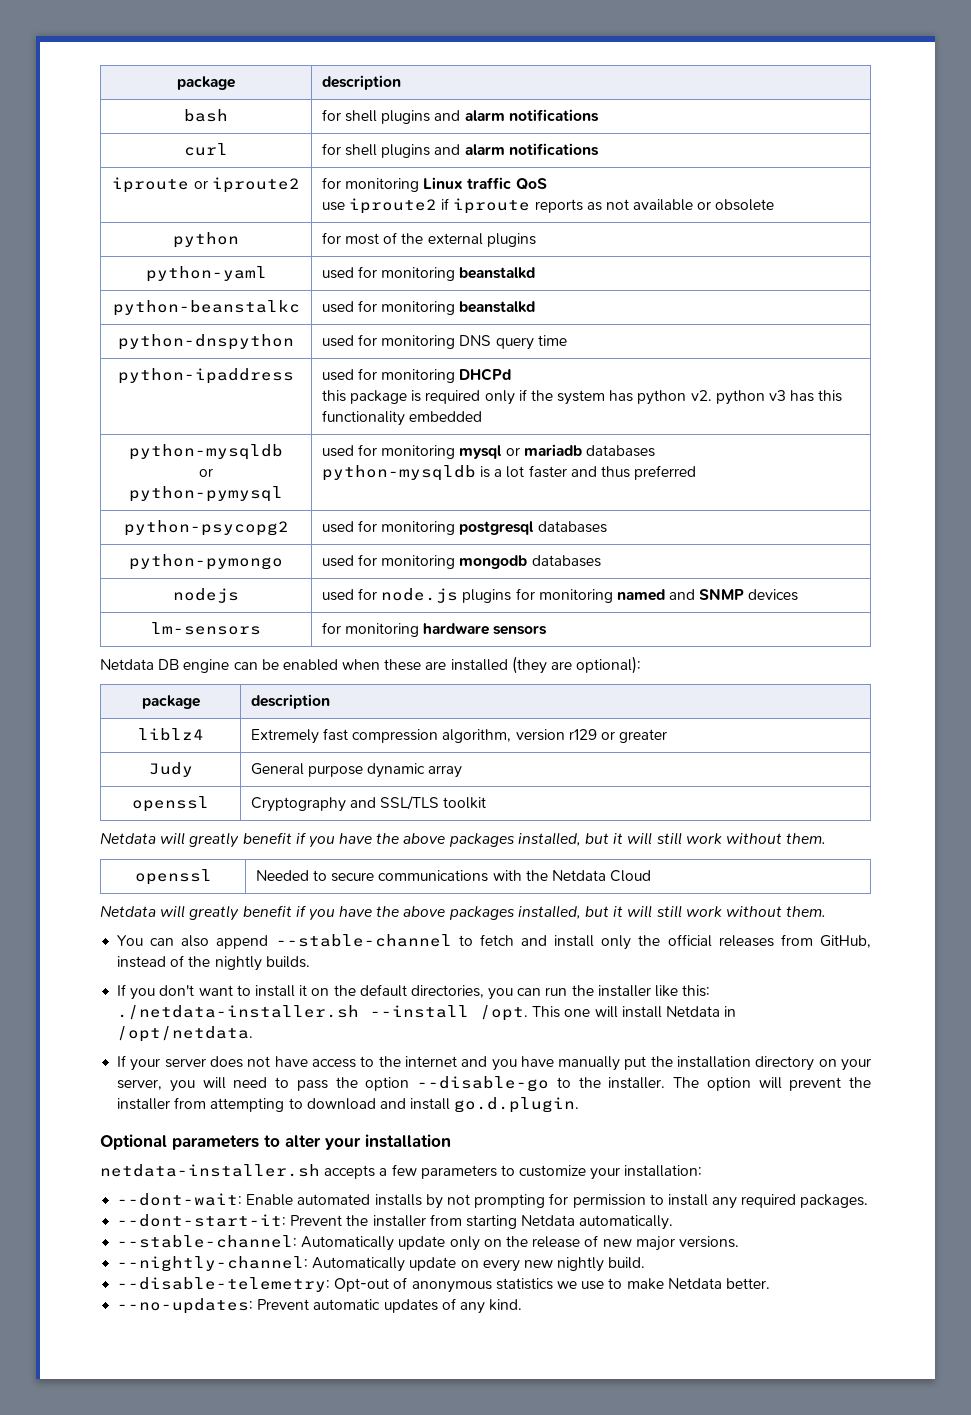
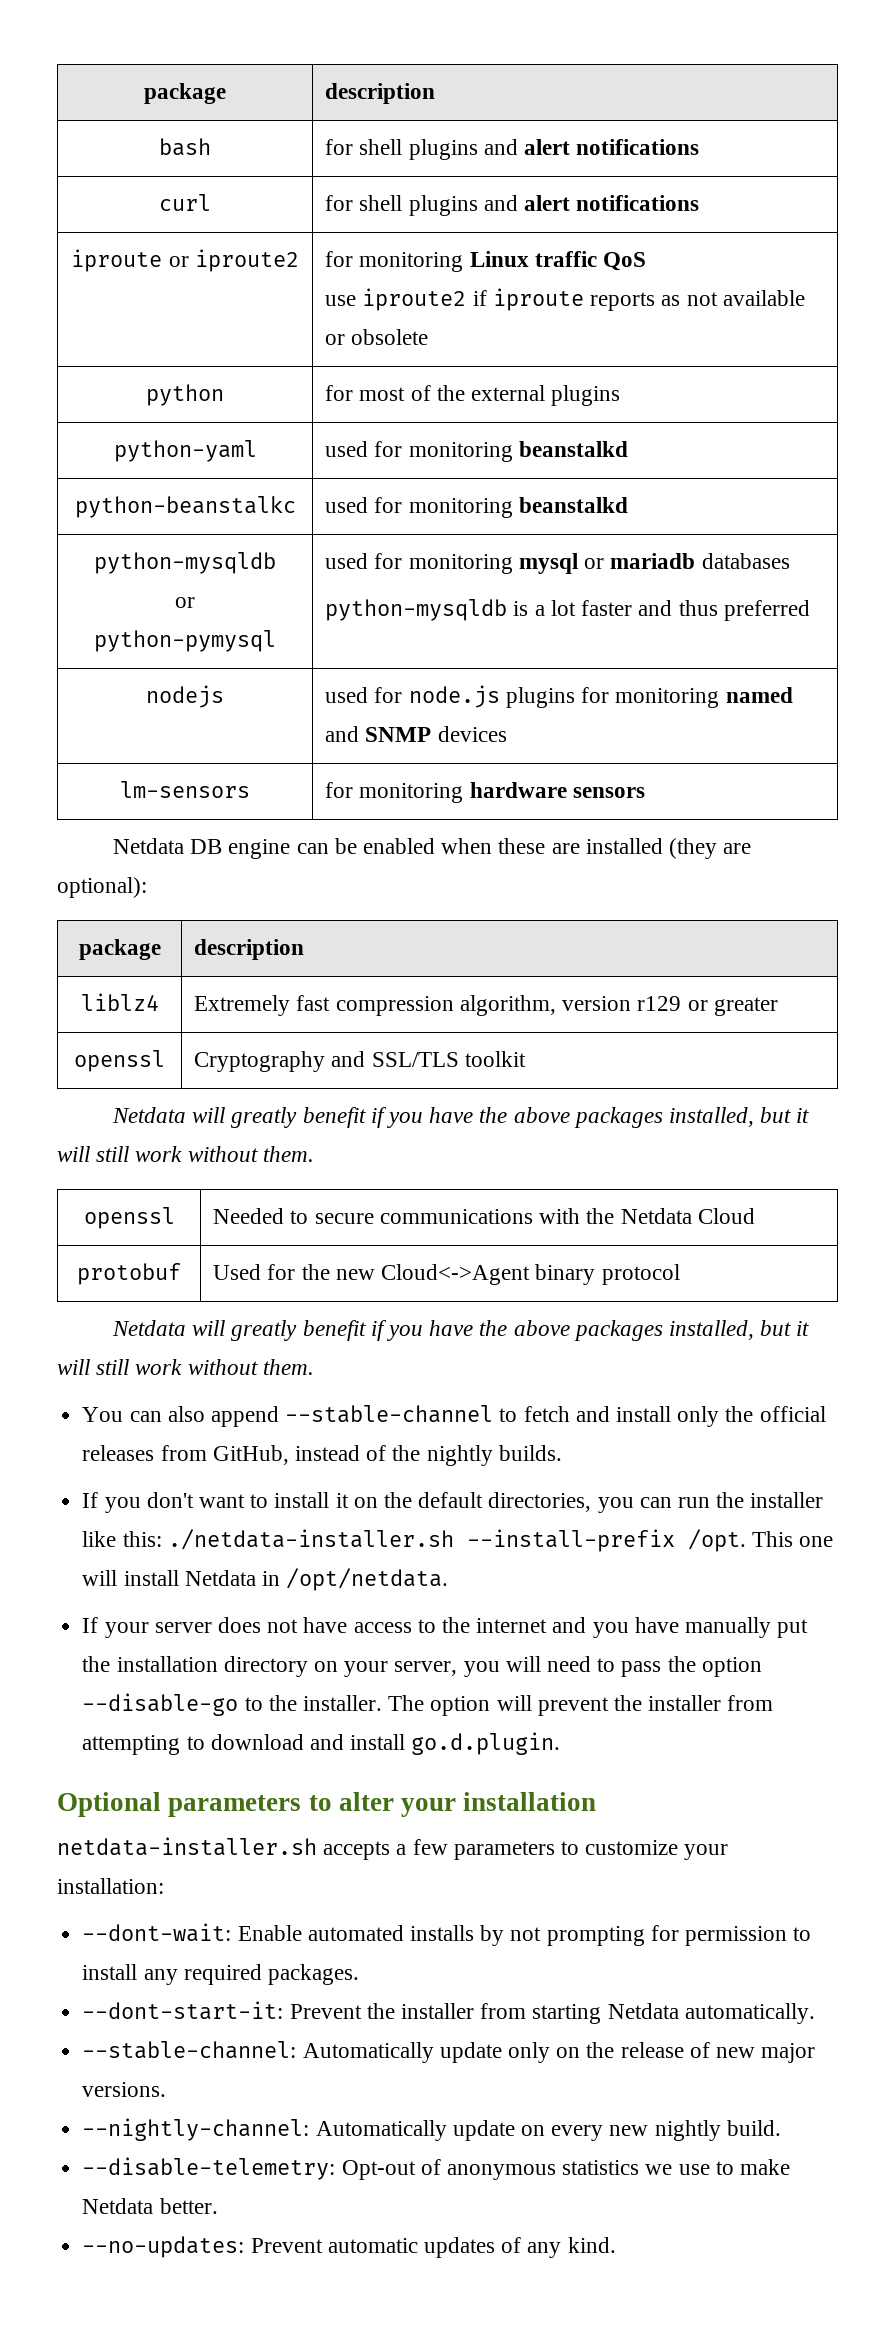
- bash | for shell plugins and alarm notifications
+ bash | for shell plugins and alert notifications
- curl | for shell plugins and alarm notifications
+ curl | for shell plugins and alert notifications
- python-dnspython | used for monitoring DNS query time
- python-ipaddress | used for monitoring DHCPd
- this package is required only if the system has python v2. python v3 has this functionality embedded
- python-psycopg2 | used for monitoring postgresql databases
- python-pymongo | used for monitoring mongodb databases
- Judy | General purpose dynamic array
+ protobuf | Used for the new Cloud<->Agent binary protocol
- If you don't want to install it on the default directories, you can run the installer like this: ./netdata-installer.sh --install /opt.
+ If you don't want to install it on the default directories, you can run the installer like this: ./netdata-installer.sh --install-prefix /opt.

